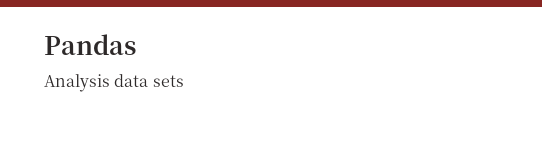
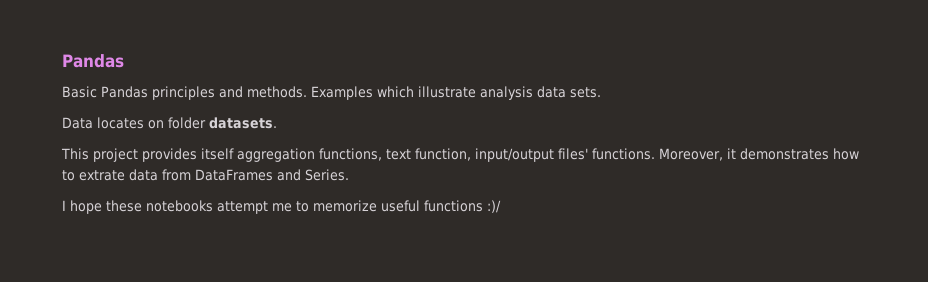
- Analysis data sets
+ Basic Pandas principles and methods. Examples which illustrate analysis data sets.
+ Data locates on folder datasets.
+ This project provides itself aggregation functions, text function, input/output files' functions. Moreover, it demonstrates how to extrate data from DataFrames and Series.
+ I hope these notebooks attempt me to memorize useful functions :)/

